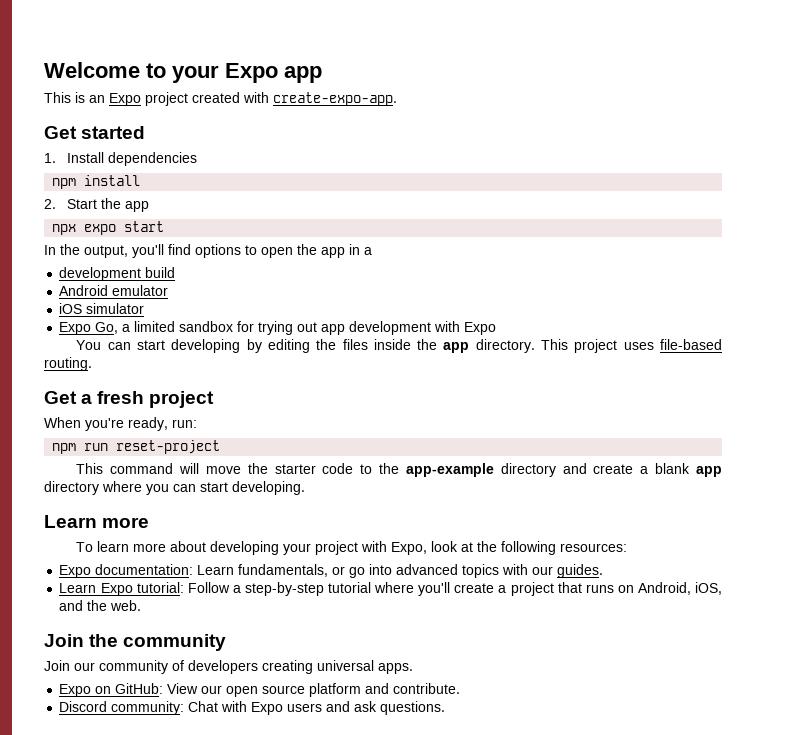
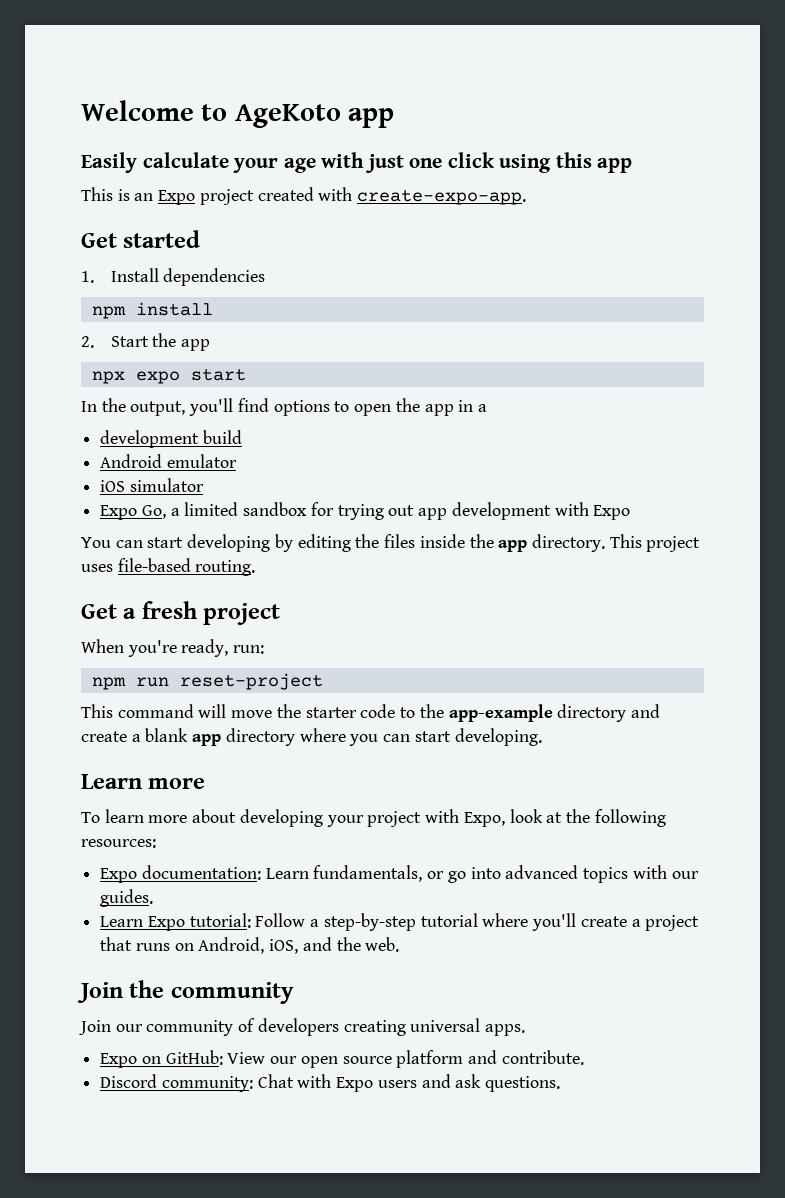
- Welcome to your Expo app
+ Welcome to AgeKoto app
+ Easily calculate your age with just one click using this app

